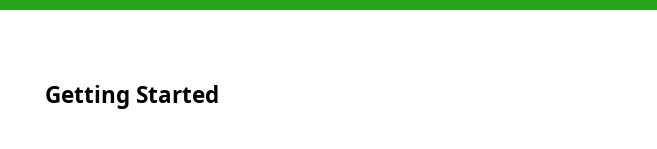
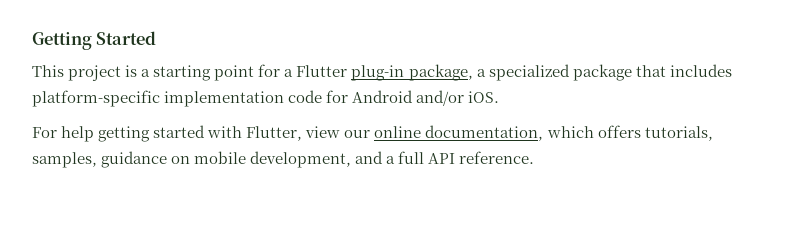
+ This project is a starting point for a Flutter plug-in package, a specialized package that includes platform-specific implementation code for Android and/or iOS.
+ For help getting started with Flutter, view our online documentation, which offers tutorials, samples, guidance on mobile development, and a full API reference.

